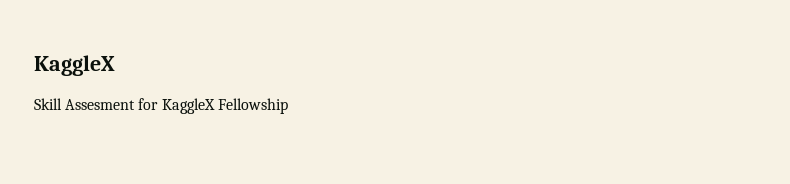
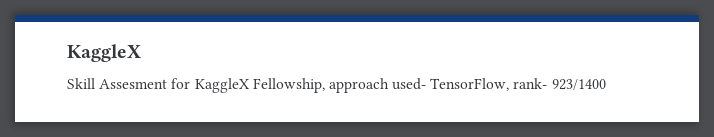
- Skill Assesment for KaggleX Fellowship
+ Skill Assesment for KaggleX Fellowship, approach used- TensorFlow, rank- 923/1400

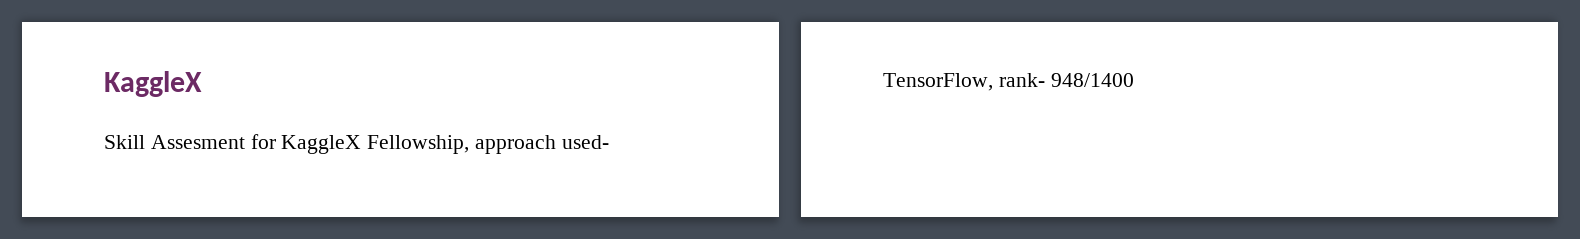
- Skill Assesment for KaggleX Fellowship, approach used- TensorFlow, rank- 923/1400
+ Skill Assesment for KaggleX Fellowship, approach used- TensorFlow, rank- 948/1400

